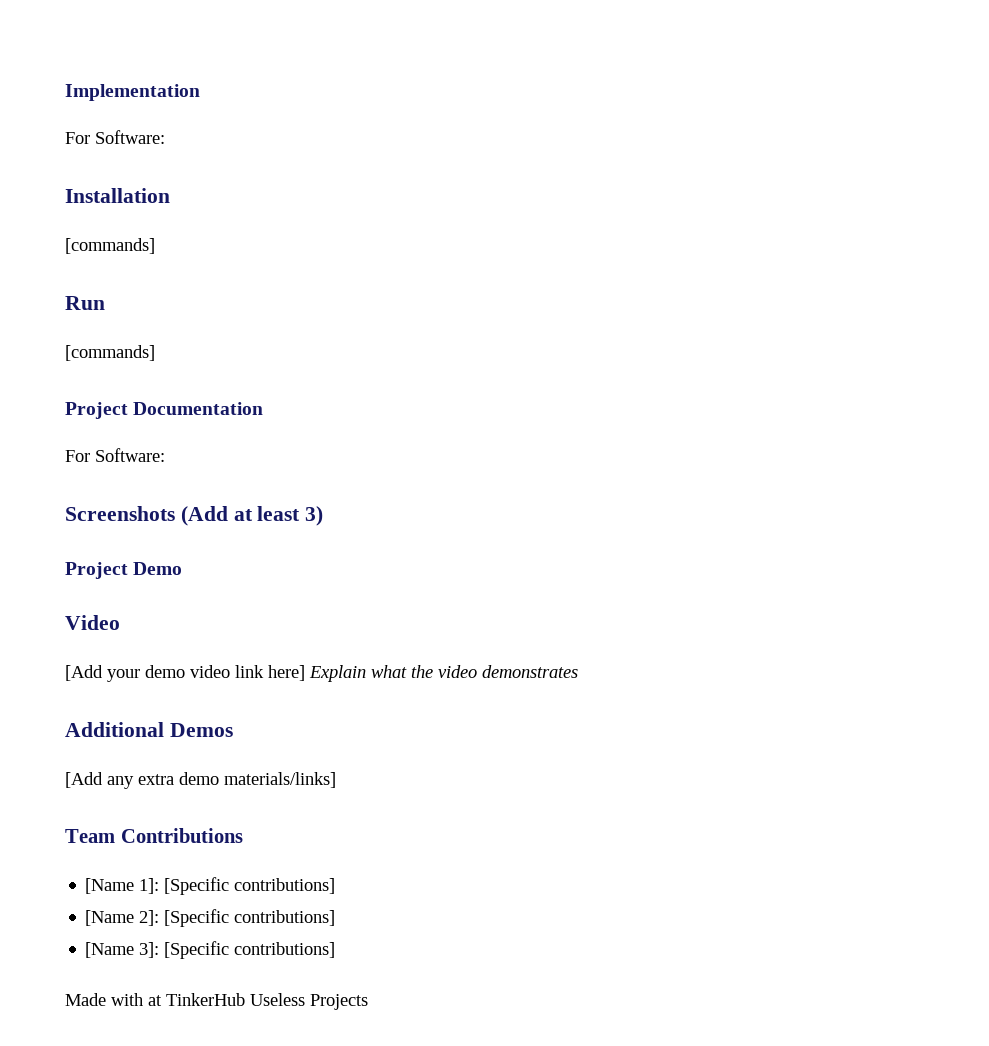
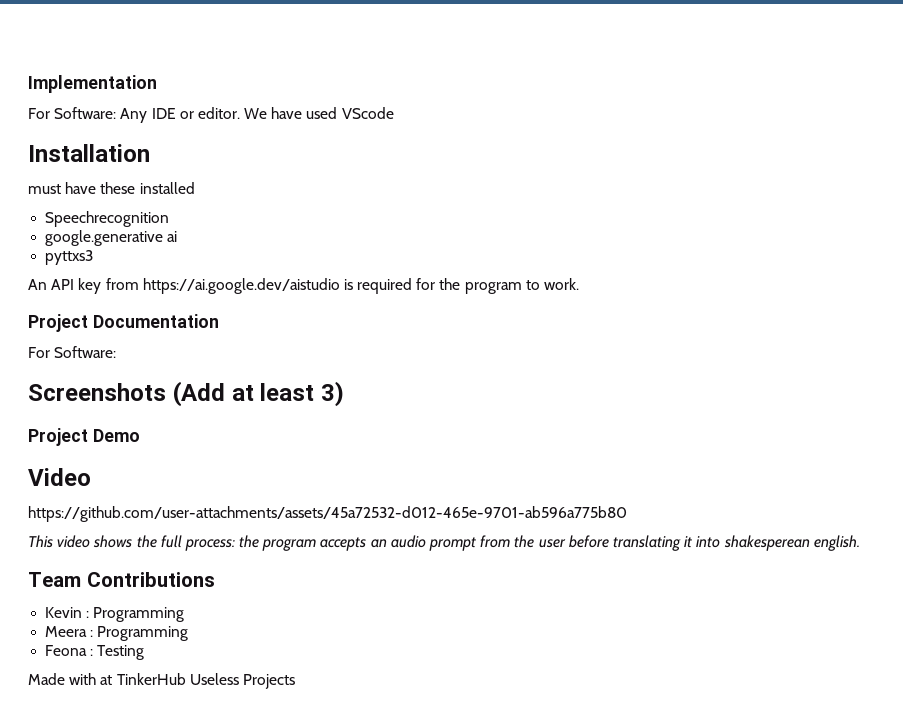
  Implementation
- For Software:
+ For Software: Any IDE or editor. We have used VScode
  Installation
- [commands]
- Run
- [commands]
+ must have these installed
+ Speechrecognition
+ google.generative ai
+ pyttxs3
+ An API key from https://ai.google.dev/aistudio is required for the program to work.
- [Add your demo video link here] Explain what the video demonstrates
- Additional Demos
- [Add any extra demo materials/links]
+ https://github.com/user-attachments/assets/45a72532-d012-465e-9701-ab596a775b80
+ This video shows the full process: the program accepts an audio prompt from the user before translating it into shakesperean english.
  Team Contributions
- [Name 1]: [Specific contributions]
- [Name 2]: [Specific contributions]
- [Name 3]: [Specific contributions]
+ Kevin : Programming
+ Meera : Programming
+ Feona : Testing

